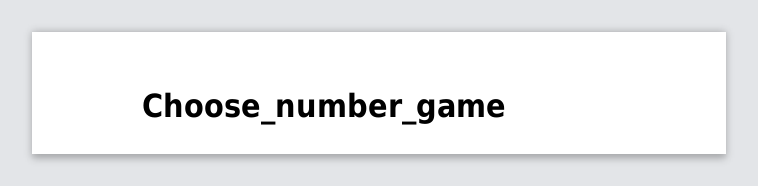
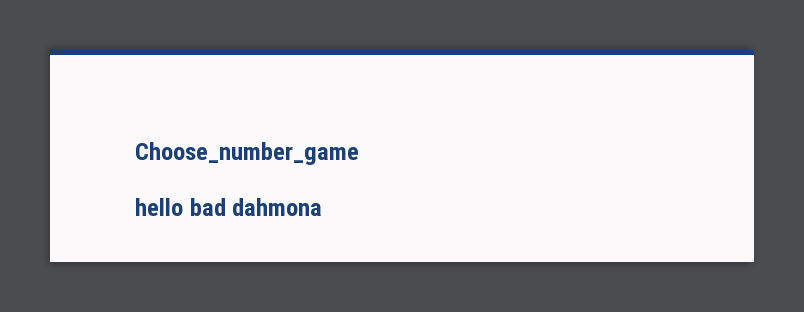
+ hello bad dahmona

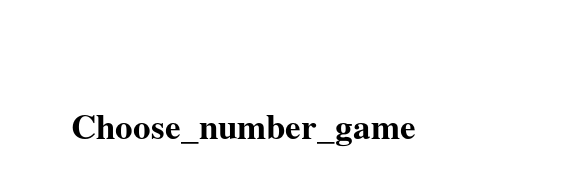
- hello bad dahmona

